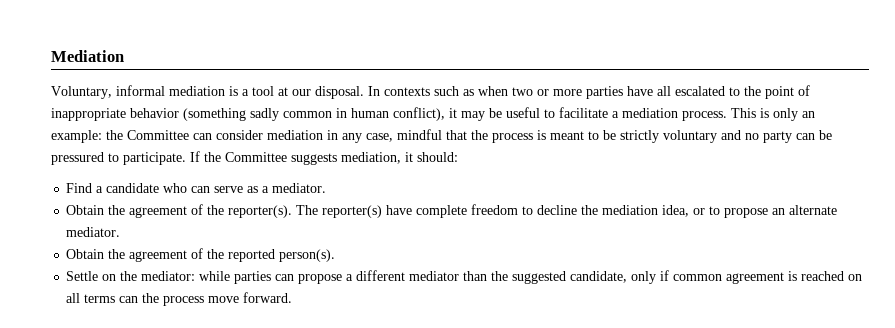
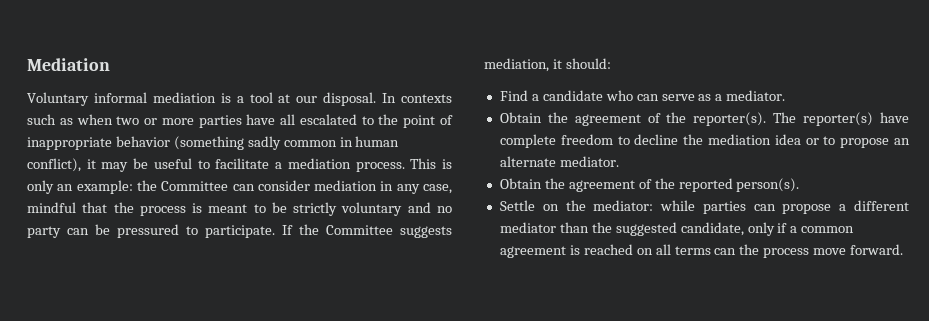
- Voluntary, informal mediation is a tool at our disposal.
+ Voluntary informal mediation is a tool at our disposal.
- The reporter(s) have complete freedom to decline the mediation idea, or to propose an alternate mediator.
+ The reporter(s) have complete freedom to decline the mediation idea or to propose an alternate mediator.
- Settle on the mediator: while parties can propose a different mediator than the suggested candidate, only if common agreement is reached on all terms can the process move forward.
+ Settle on the mediator: while parties can propose a different mediator than the suggested candidate, only if a common agreement is reached on all terms can the process move forward.

